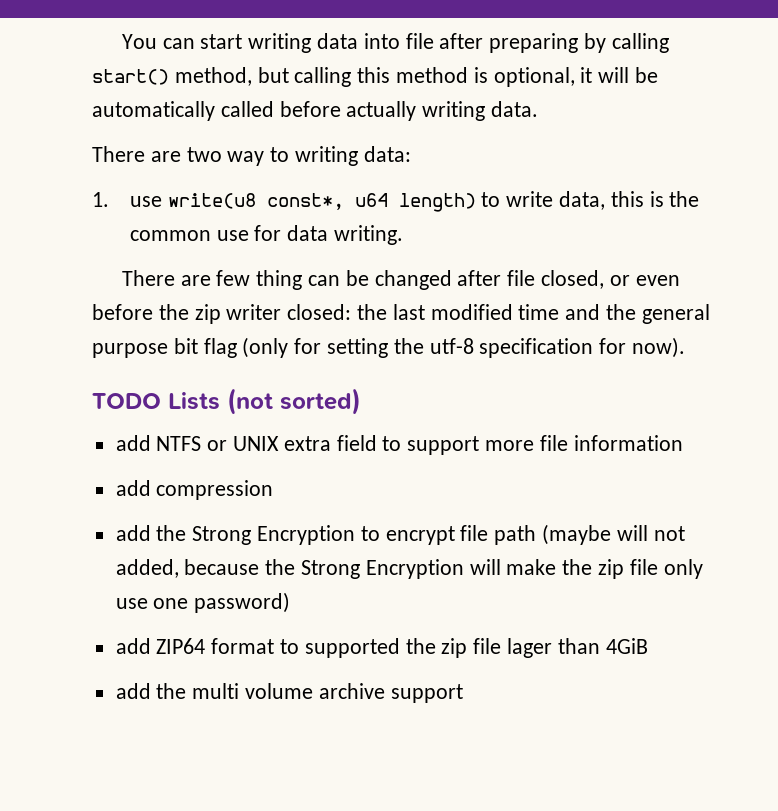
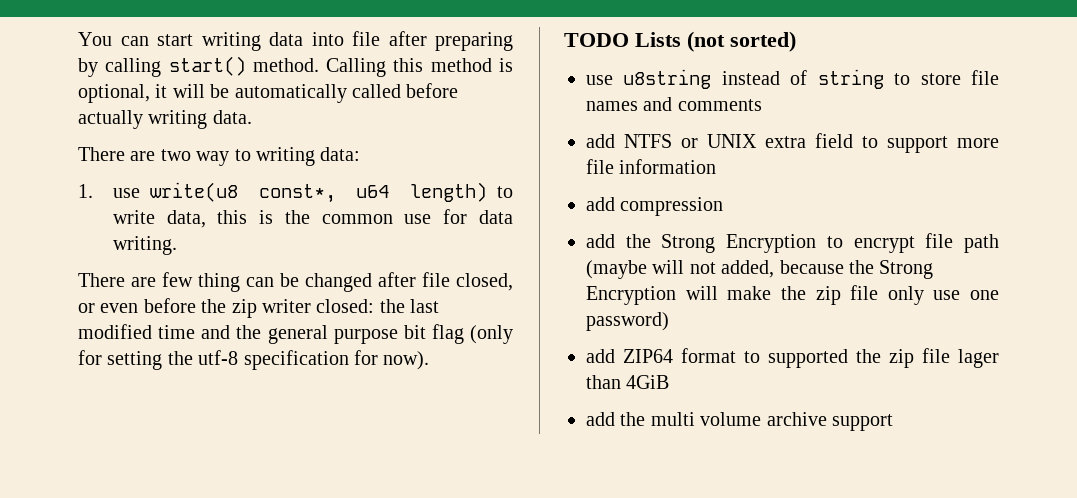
- You can start writing data into file after preparing by calling start() method, but calling this method is optional, it will be automatically called before actually writing data.
+ You can start writing data into file after preparing by calling start() method. Calling this method is optional, it will be automatically called before actually writing data.
+ use u8string instead of string to store file names and comments

